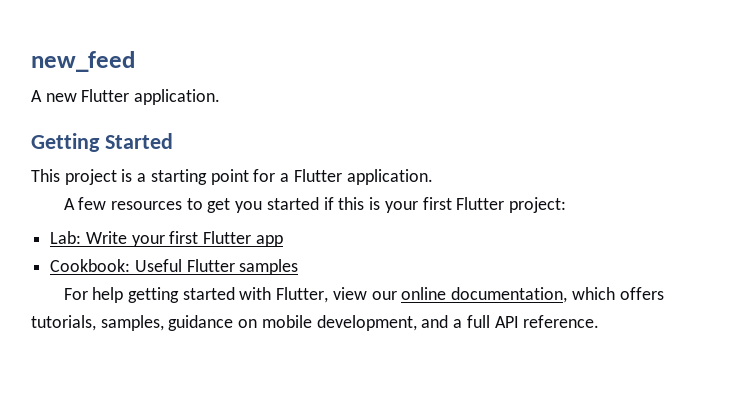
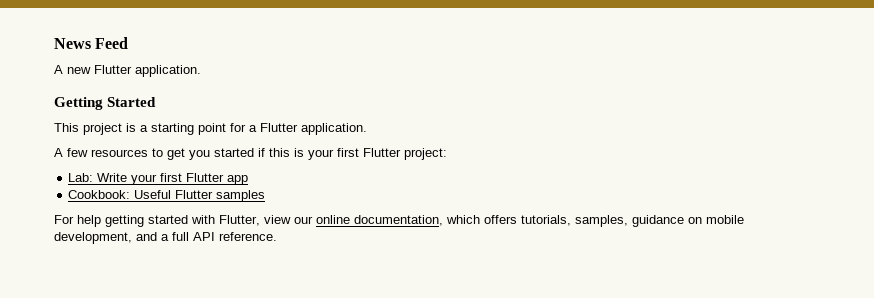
- new_feed
+ News Feed

